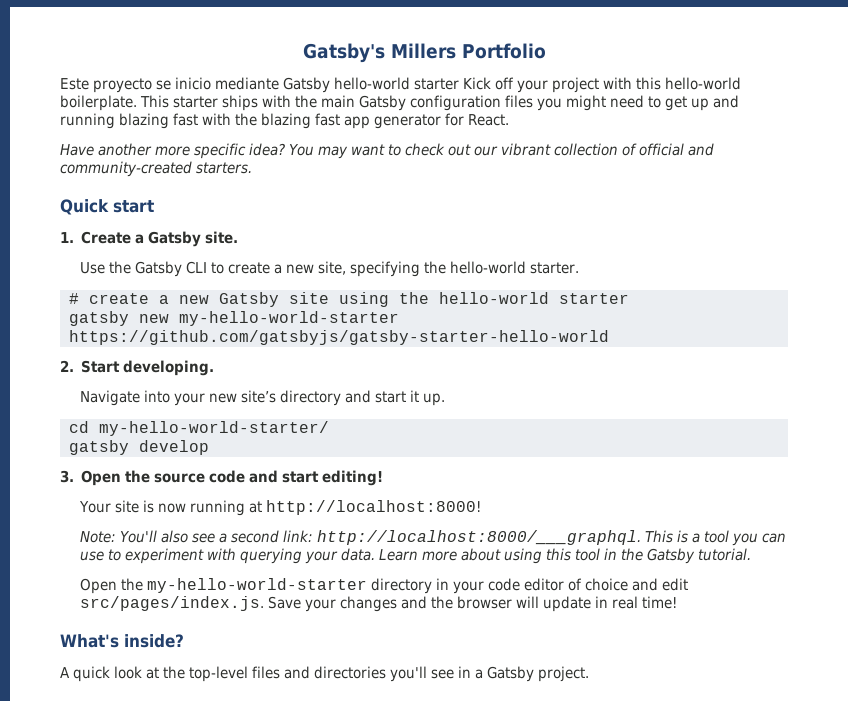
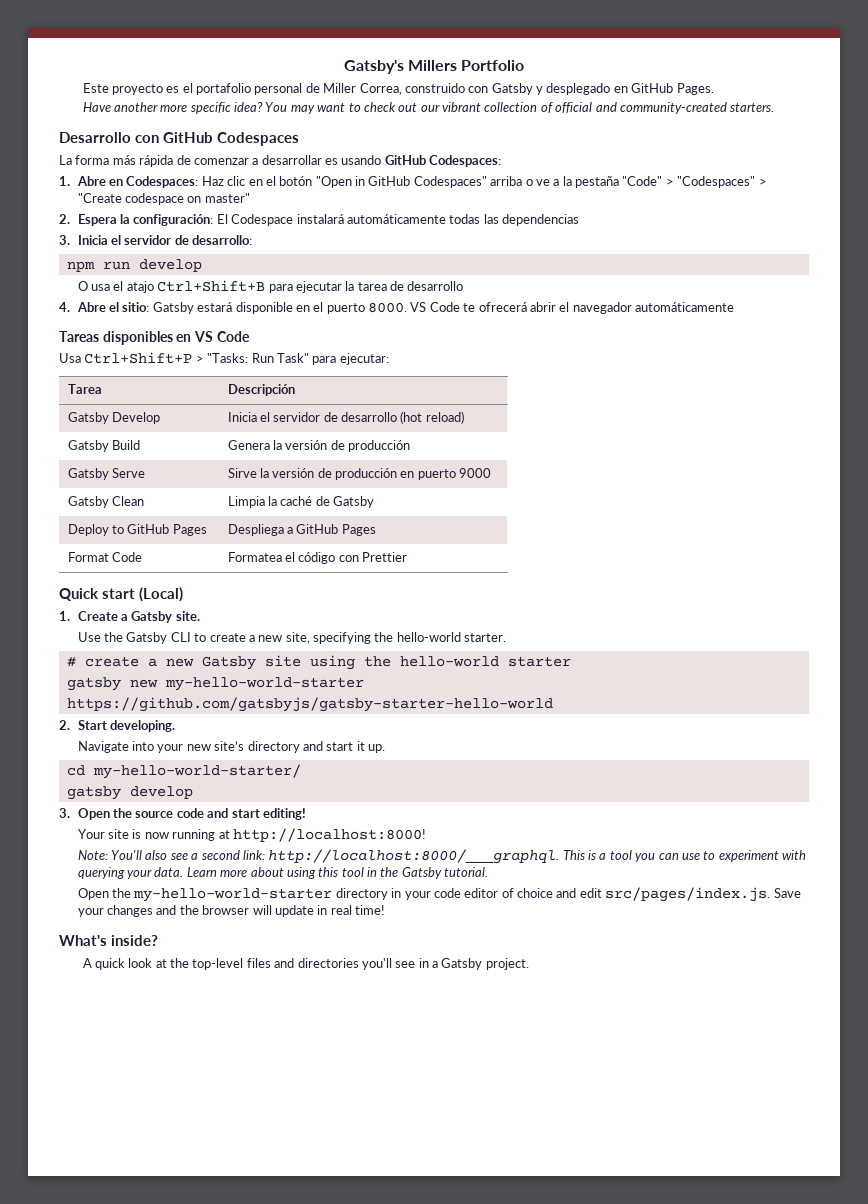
- Este proyecto se inicio mediante Gatsby hello-world starter Kick off your project with this hello-world boilerplate. This starter ships with the main Gatsby configuration files you might need to get up and running blazing fast with the blazing fast app generator for React.
+ Este proyecto es el portafolio personal de Miller Correa, construido con Gatsby y desplegado en GitHub Pages.
+ Desarrollo con GitHub Codespaces
+ La forma más rápida de comenzar a desarrollar es usando GitHub Codespaces:
+ 1. Abre en Codespaces: Haz clic en el botón "Open in GitHub Codespaces" arriba o ve a la pestaña "Code" > "Codespaces" > "Create codespace on master"
+ 2. Espera la configuración: El Codespace instalará automáticamente todas las dependencias
+ 3. Inicia el servidor de desarrollo:
+ npm run develop
+ O usa el atajo Ctrl+Shift+B para ejecutar la tarea de desarrollo
+ 4. Abre el sitio: Gatsby estará disponible en el puerto 8000. VS Code te ofrecerá abrir el navegador automáticamente
+ Tareas disponibles en VS Code
+ Usa Ctrl+Shift+P > "Tasks: Run Task" para ejecutar:
+ Tarea | Descripción
+ Gatsby Develop | Inicia el servidor de desarrollo (hot reload)
+ Gatsby Build | Genera la versión de producción
+ Gatsby Serve | Sirve la versión de producción en puerto 9000
+ Gatsby Clean | Limpia la caché de Gatsby
+ Deploy to GitHub Pages | Despliega a GitHub Pages
+ Format Code | Formatea el código con Prettier
- Quick start
+ Quick start (Local)

